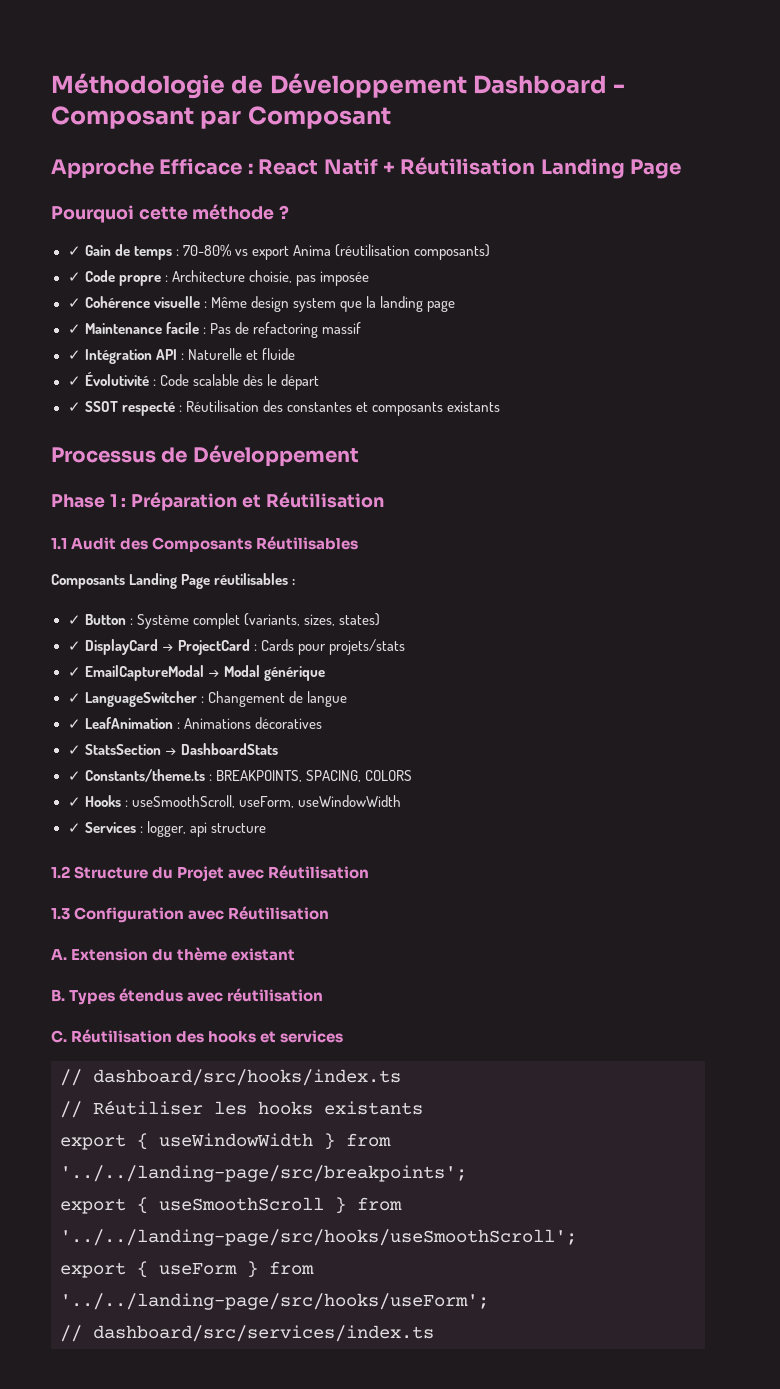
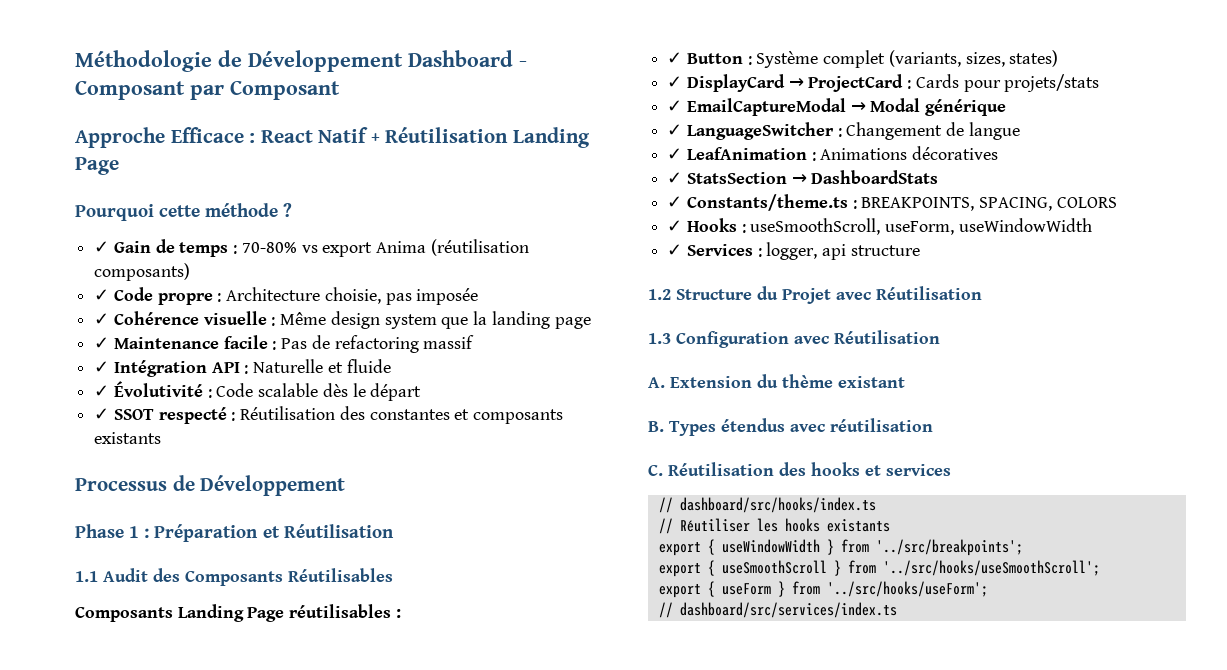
- export { useWindowWidth } from '../../landing-page/src/breakpoints';
+ export { useWindowWidth } from '../src/breakpoints';
- export { useSmoothScroll } from '../../landing-page/src/hooks/useSmoothScroll';
+ export { useSmoothScroll } from '../src/hooks/useSmoothScroll';
- export { useForm } from '../../landing-page/src/hooks/useForm';
+ export { useForm } from '../src/hooks/useForm';

